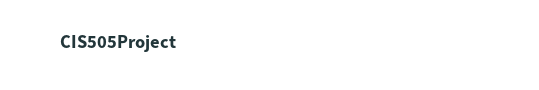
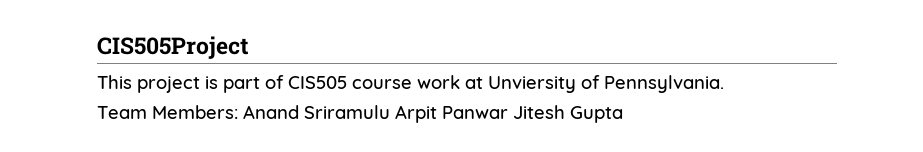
+ This project is part of CIS505 course work at Unviersity of Pennsylvania.
+ Team Members: Anand Sriramulu Arpit Panwar Jitesh Gupta

